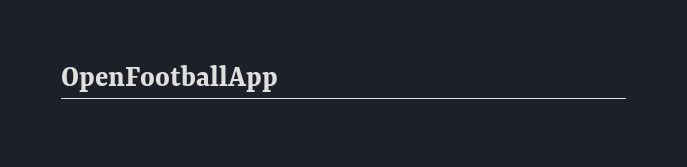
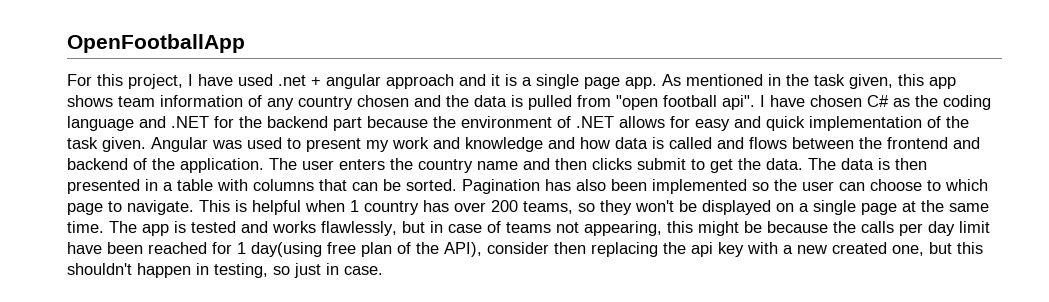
+ For this project, I have used .net + angular approach and it is a single page app. As mentioned in the task given, this app shows team information of any country chosen and the data is pulled from "open football api". I have chosen C# as the coding language and .NET for the backend part because the environment of .NET allows for easy and quick implementation of the task given. Angular was used to present my work and knowledge and how data is called and flows between the frontend and backend of the application. The user enters the country name and then clicks submit to get the data. The data is then presented in a table with columns that can be sorted. Pagination has also been implemented so the user can choose to which page to navigate. This is helpful when 1 country has over 200 teams, so they won't be displayed on a single page at the same time. The app is tested and works flawlessly, but in case of teams not appearing, this might be because the calls per day limit have been reached for 1 day(using free plan of the API), consider then replacing the api key with a new created one, but this shouldn't happen in testing, so just in case.

